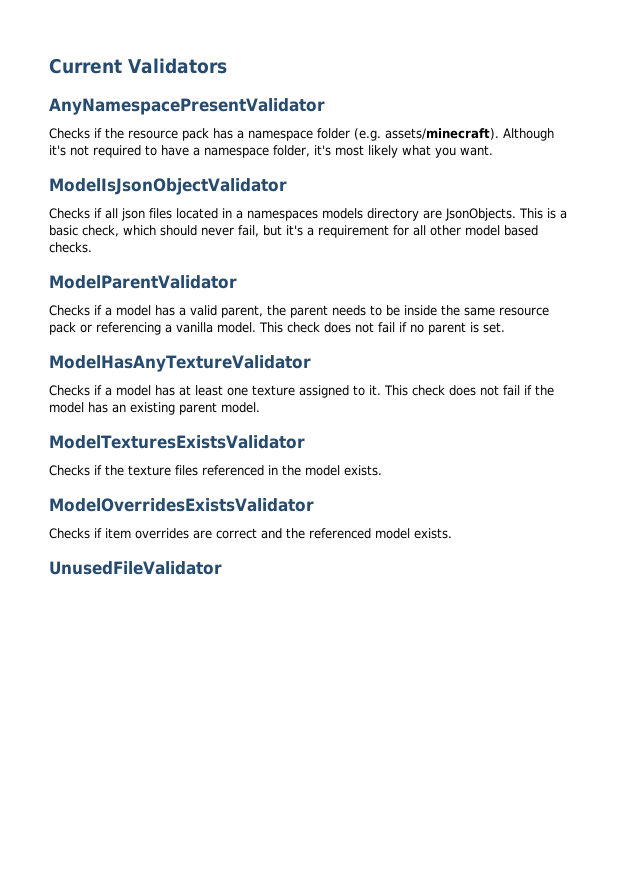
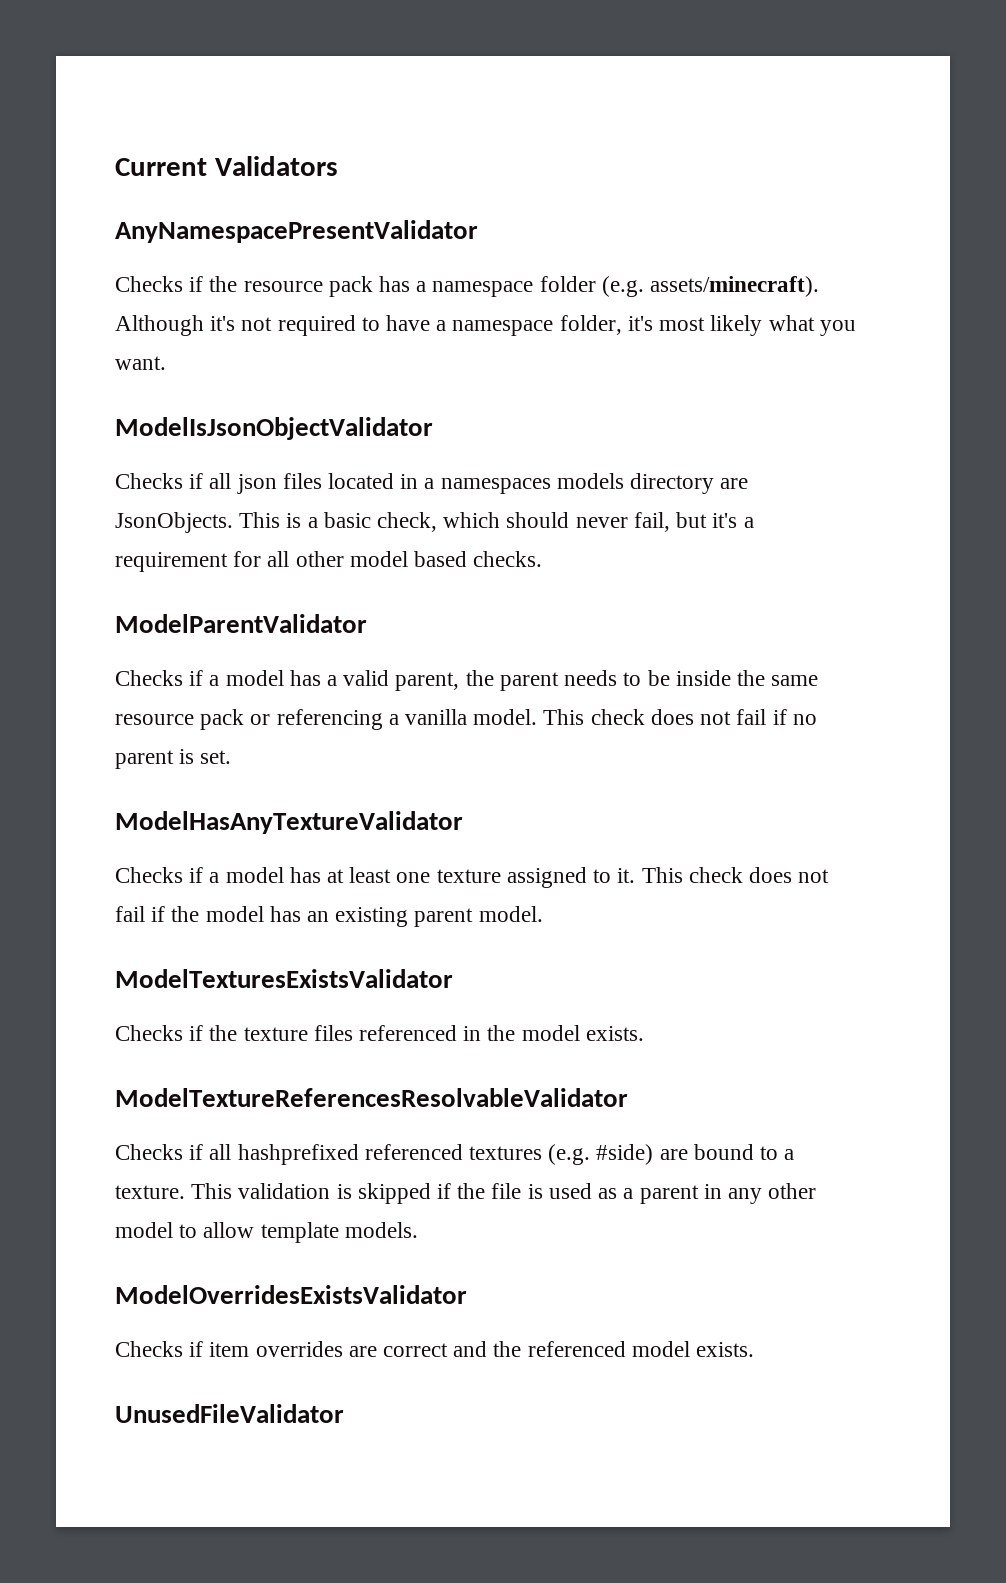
+ ModelTextureReferencesResolvableValidator
+ Checks if all hashprefixed referenced textures (e.g. #side) are bound to a texture. This validation is skipped if the file is used as a parent in any other model to allow template models.

